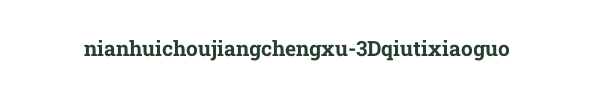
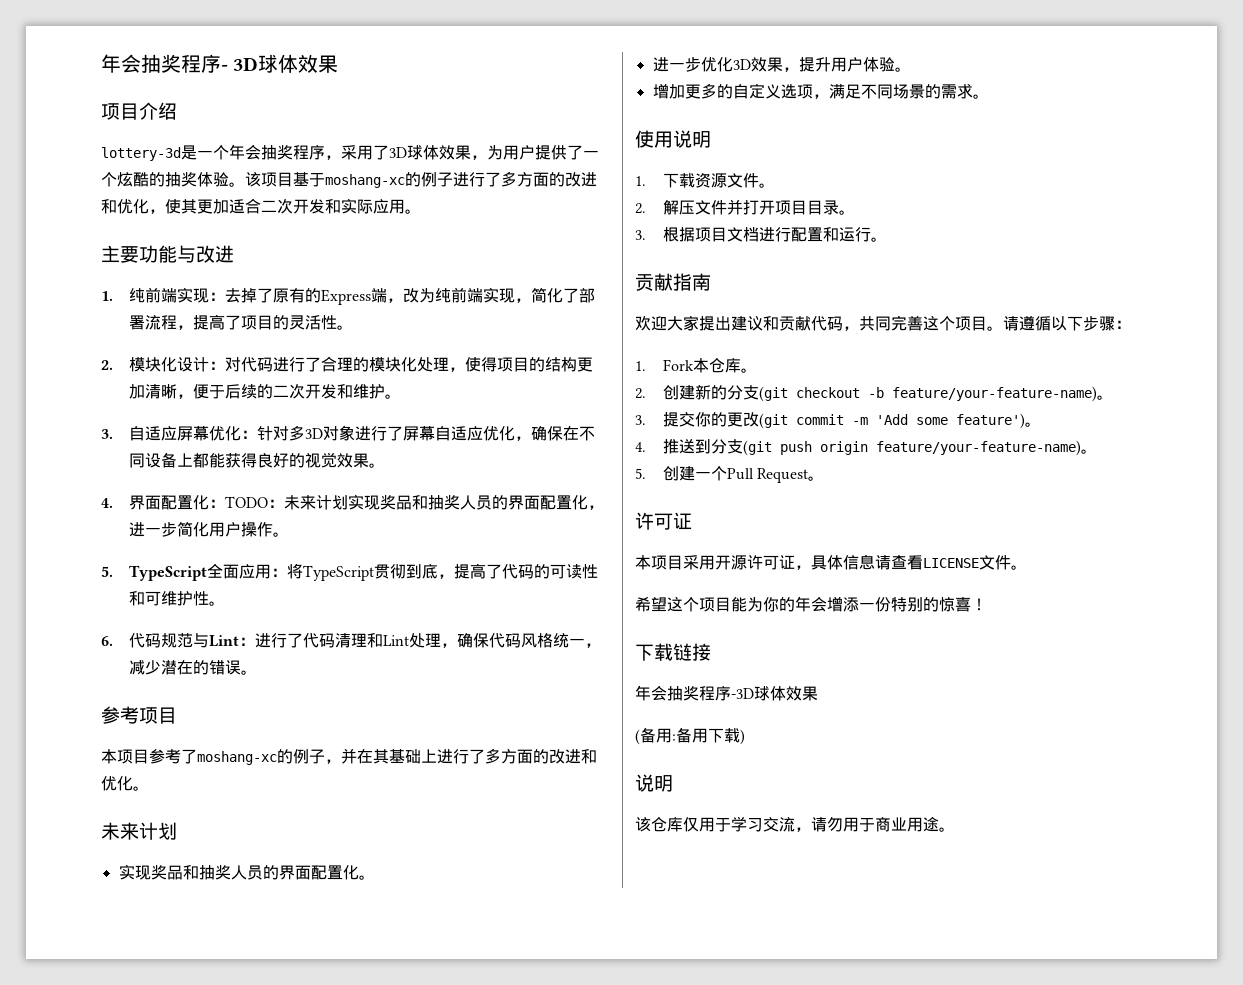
- nianhuichoujiangchengxu-3Dqiutixiaoguo
+ 年会抽奖程序- 3D球体效果
+ 项目介绍
+ lottery-3d是一个年会抽奖程序，采用了3D球体效果，为用户提供了一个炫酷的抽奖体验。该项目基于moshang-xc的例子进行了多方面的改进和优化，使其更加适合二次开发和实际应用。
+ 主要功能与改进
+ 1.纯前端实现：去掉了原有的Express端，改为纯前端实现，简化了部署流程，提高了项目的灵活性。
+ 2.模块化设计：对代码进行了合理的模块化处理，使得项目的结构更加清晰，便于后续的二次开发和维护。
+ 3.自适应屏幕优化：针对多3D对象进行了屏幕自适应优化，确保在不同设备上都能获得良好的视觉效果。
+ 4.界面配置化：TODO：未来计划实现奖品和抽奖人员的界面配置化，进一步简化用户操作。
+ 5. TypeScript全面应用：将TypeScript贯彻到底，提高了代码的可读性和可维护性。
+ 6.代码规范与Lint：进行了代码清理和Lint处理，确保代码风格统一，减少潜在的错误。
+ 参考项目
+ 本项目参考了moshang-xc的例子，并在其基础上进行了多方面的改进和优化。
+ 未来计划
+ 实现奖品和抽奖人员的界面配置化。
+ 进一步优化3D效果，提升用户体验。
+ 增加更多的自定义选项，满足不同场景的需求。
+ 使用说明
+ 1.下载资源文件。
+ 2.解压文件并打开项目目录。
+ 3.根据项目文档进行配置和运行。
+ 贡献指南
+ 欢迎大家提出建议和贡献代码，共同完善这个项目。请遵循以下步骤：
+ 1. Fork本仓库。
+ 2.创建新的分支(git checkout -b feature/your-feature-name)。
+ 3.提交你的更改(git commit -m 'Add some feature')。
+ 4.推送到分支(git push origin feature/your-feature-name)。
+ 5.创建一个Pull Request。
+ 许可证
+ 本项目采用开源许可证，具体信息请查看LICENSE文件。
+ 希望这个项目能为你的年会增添一份特别的惊喜！
+ 下载链接
+ 年会抽奖程序-3D球体效果
+ (备用:备用下载)
+ 说明
+ 该仓库仅用于学习交流，请勿用于商业用途。

